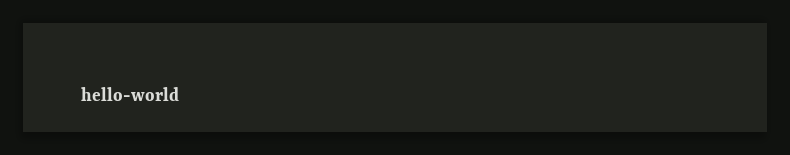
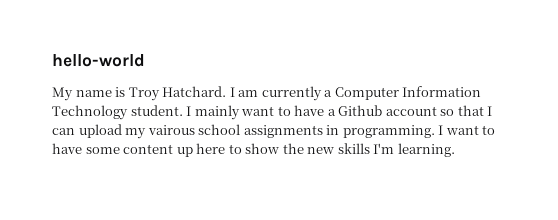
+ My name is Troy Hatchard. I am currently a Computer Information Technology student. I mainly want to have a Github account so that I can upload my vairous school assignments in programming. I want to have some content up here to show the new skills I'm learning.

